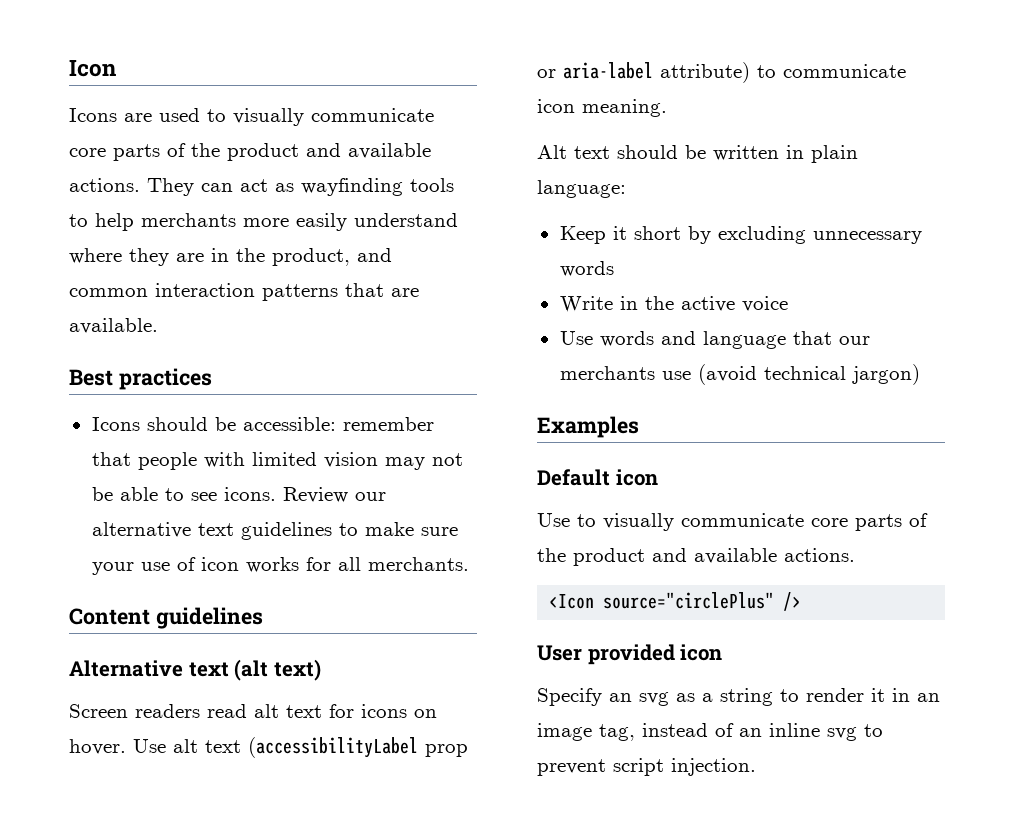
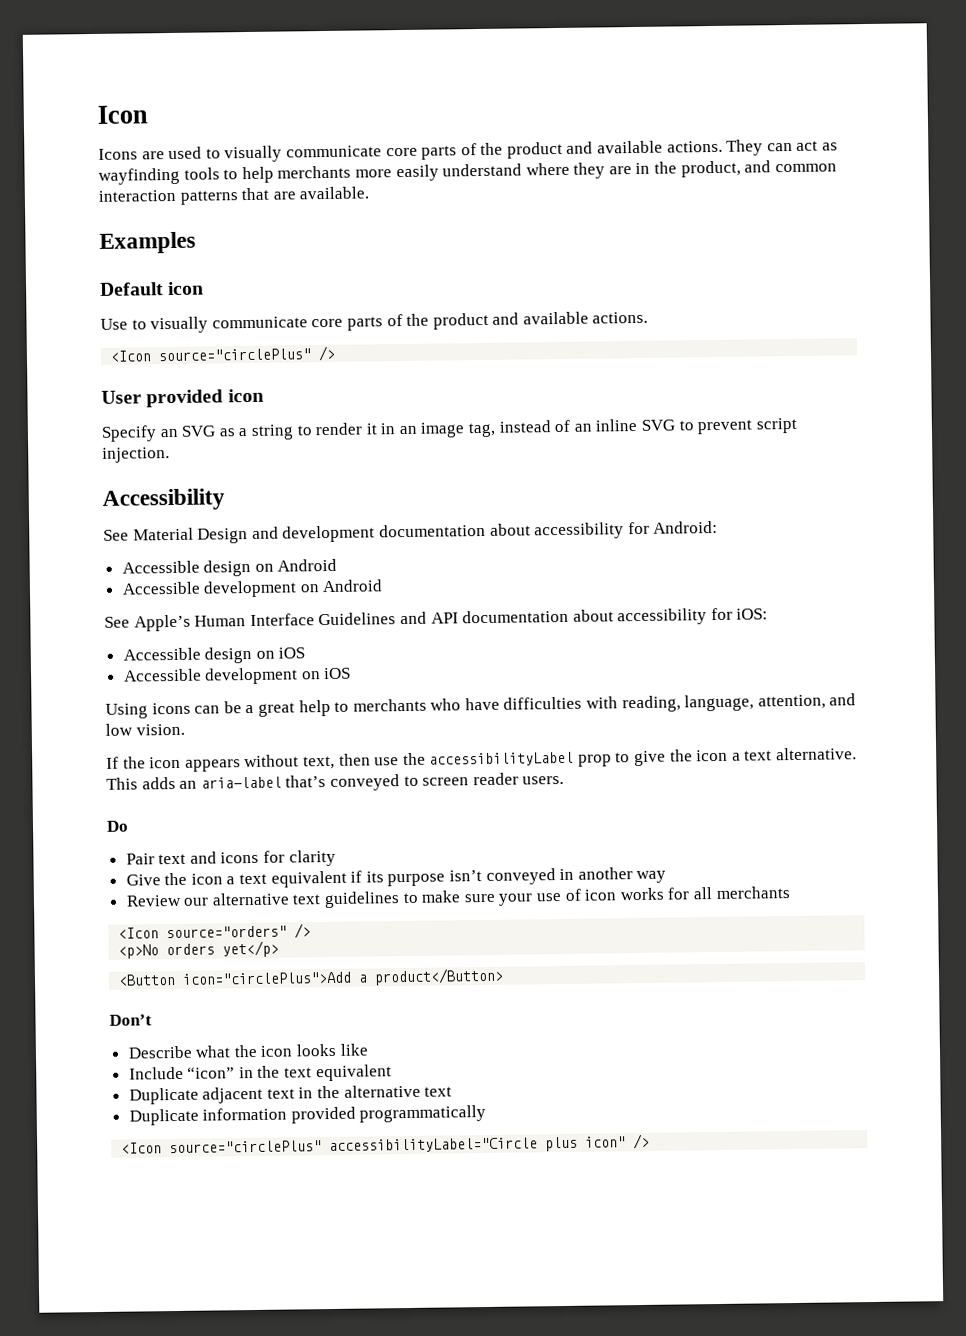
- Best practices
- Icons should be accessible: remember that people with limited vision may not be able to see icons. Review our alternative text guidelines to make sure your use of icon works for all merchants.
- Content guidelines
- Alternative text (alt text)
- Screen readers read alt text for icons on hover. Use alt text (accessibilityLabel prop or aria-label attribute) to communicate icon meaning.
- Alt text should be written in plain language:
- Keep it short by excluding unnecessary words
- Write in the active voice
- Use words and language that our merchants use (avoid technical jargon)
- Specify an svg as a string to render it in an image tag, instead of an inline svg to prevent script injection.
+ Specify an SVG as a string to render it in an image tag, instead of an inline SVG to prevent script injection.
+ Accessibility
+ See Material Design and development documentation about accessibility for Android:
+ Accessible design on Android
+ Accessible development on Android
+ See Apple’s Human Interface Guidelines and API documentation about accessibility for iOS:
+ Accessible design on iOS
+ Accessible development on iOS
+ Using icons can be a great help to merchants who have difficulties with reading, language, attention, and low vision.
+ If the icon appears without text, then use the accessibilityLabel prop to give the icon a text alternative. This adds an aria-label that’s conveyed to screen reader users.
+ Do
+ Pair text and icons for clarity
+ Give the icon a text equivalent if its purpose isn’t conveyed in another way
+ Review our alternative text guidelines to make sure your use of icon works for all merchants
+ <Icon source="orders" />
+ <p>No orders yet</p>
+ <Button icon="circlePlus">Add a product</Button>
+ Don’t
+ Describe what the icon looks like
+ Include “icon” in the text equivalent
+ Duplicate adjacent text in the alternative text
+ Duplicate information provided programmatically
+ <Icon source="circlePlus" accessibilityLabel="Circle plus icon" />

